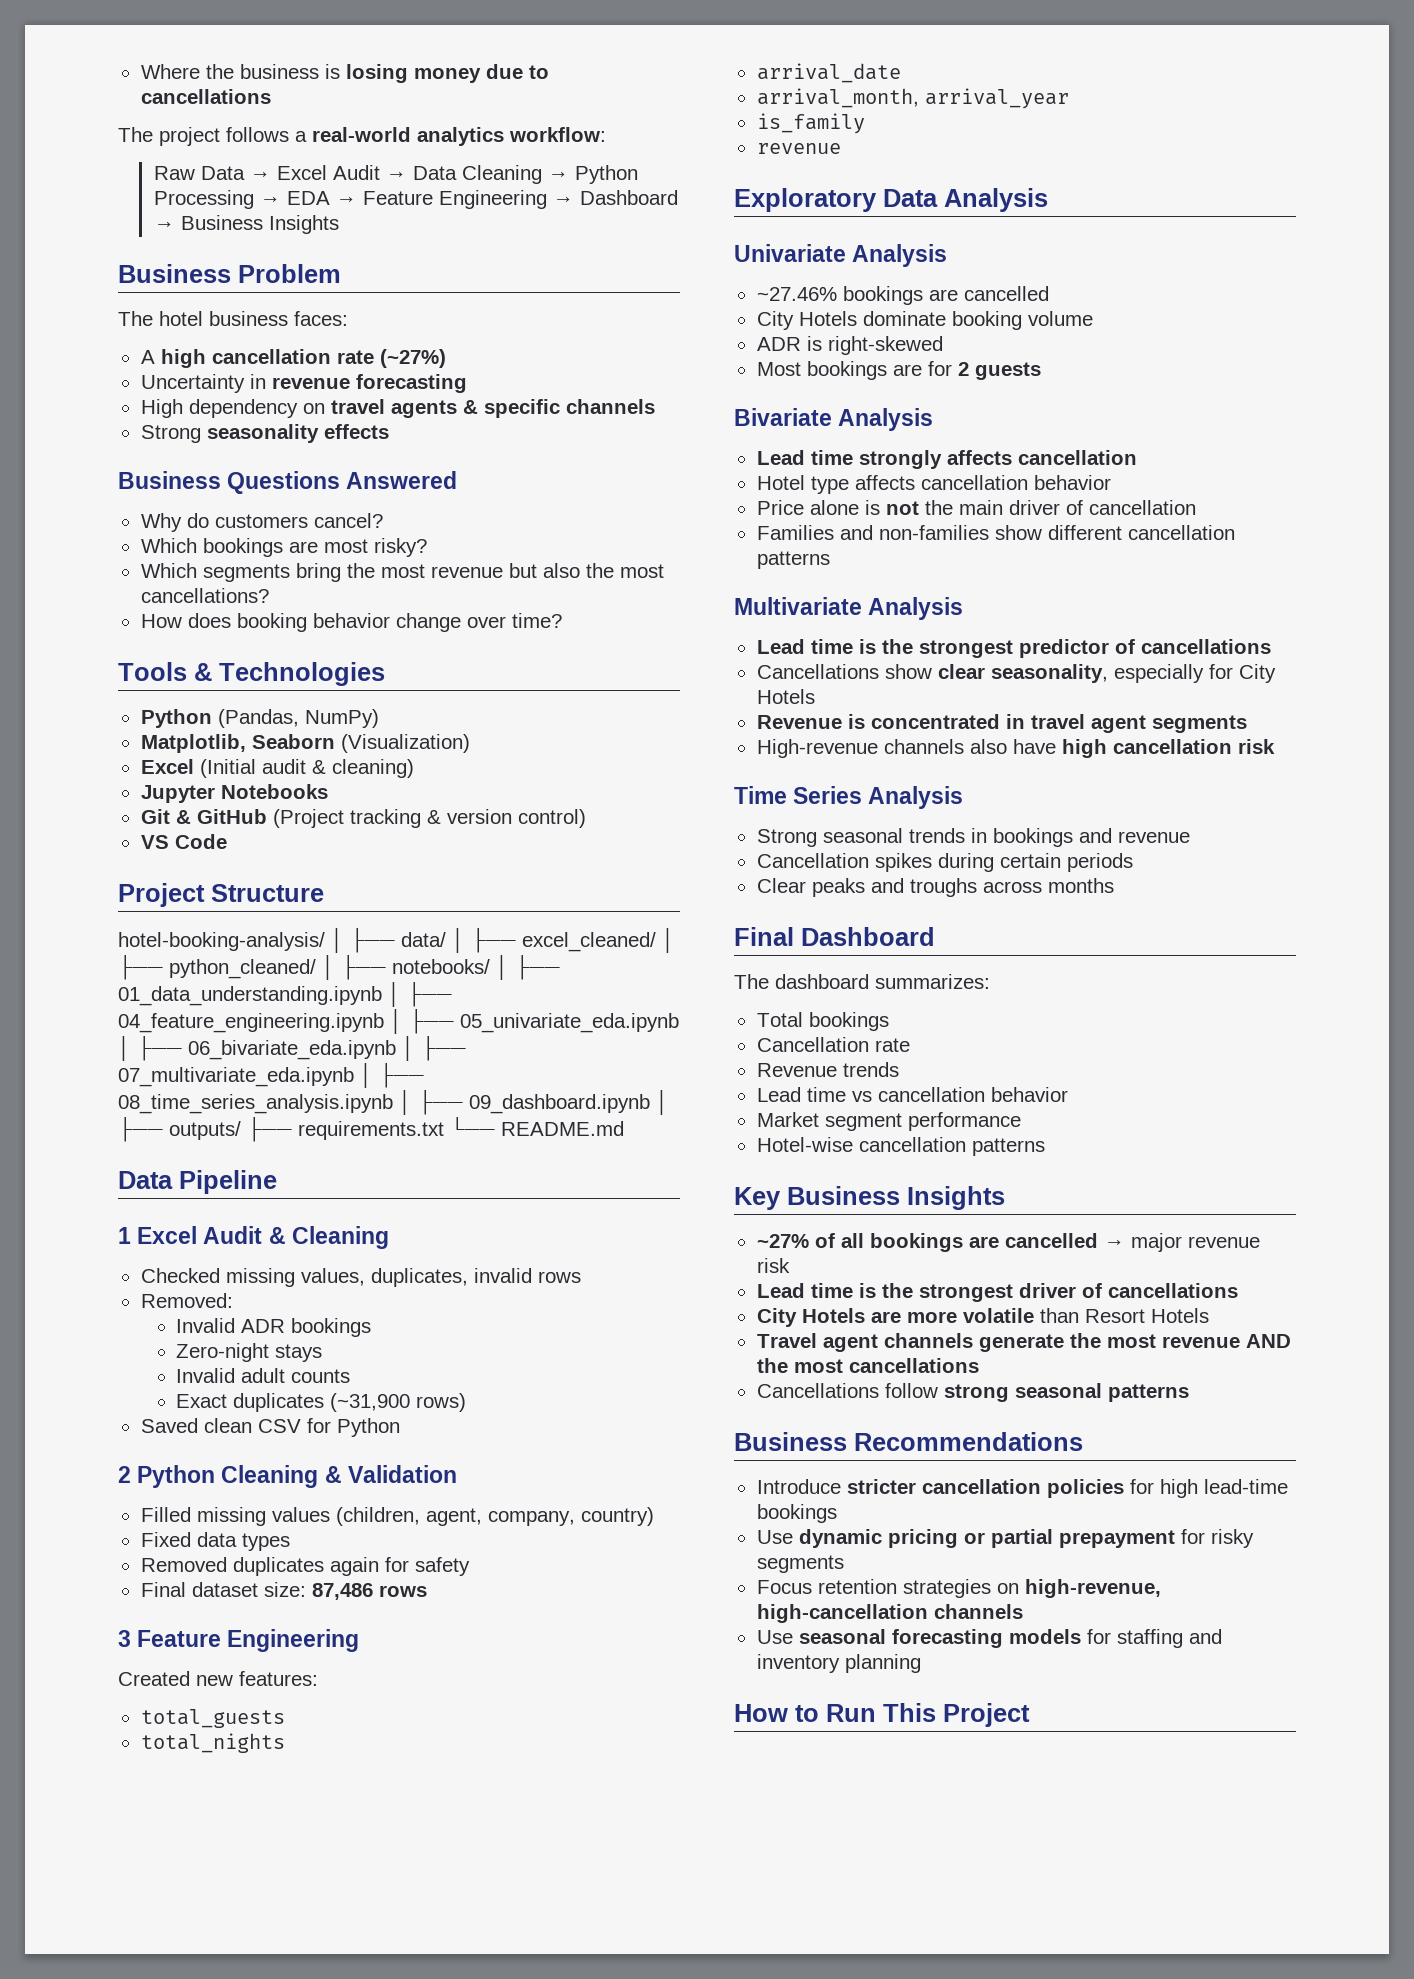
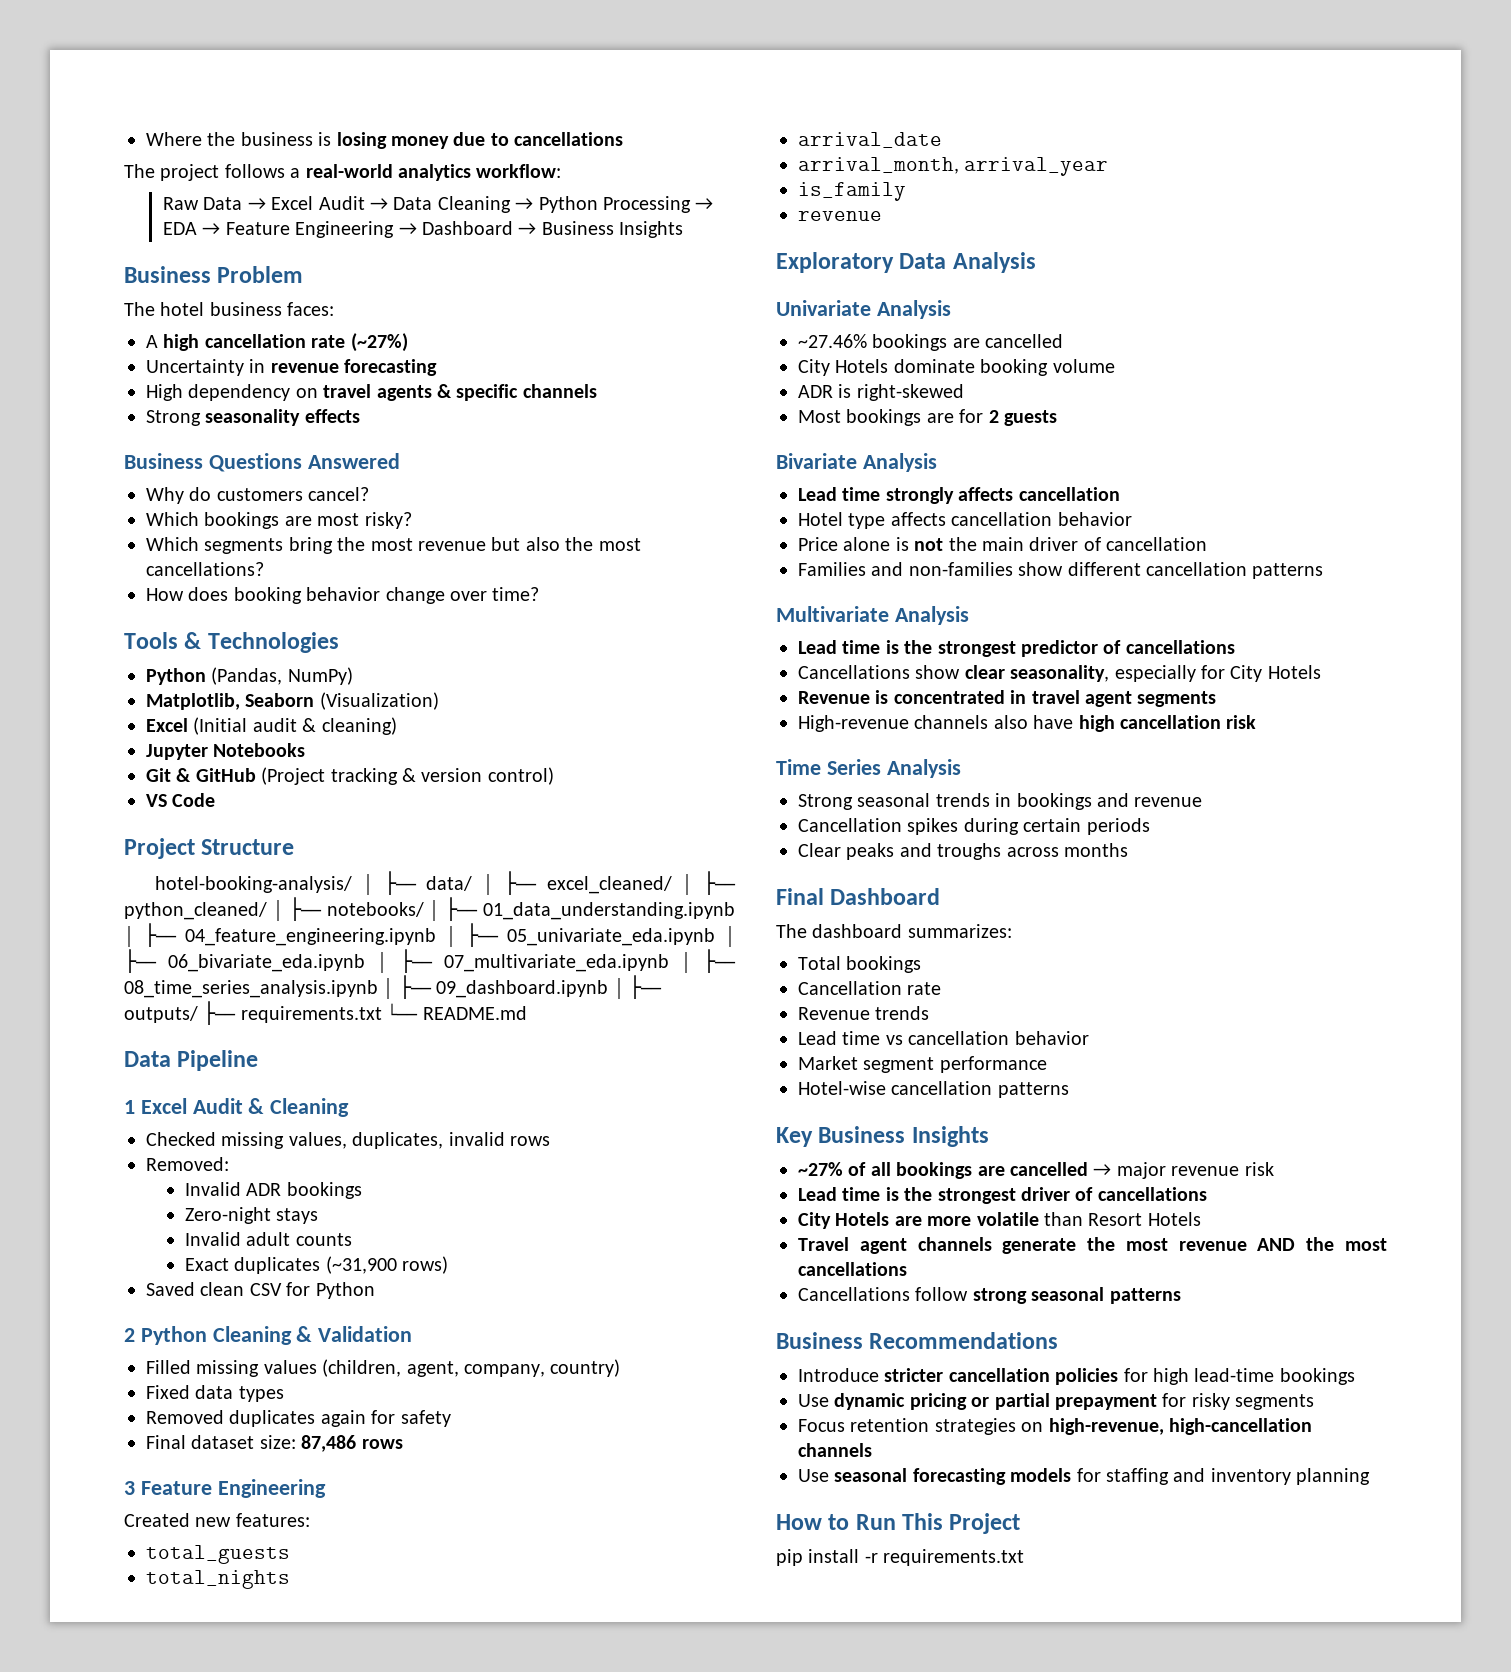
+ pip install -r requirements.txt

